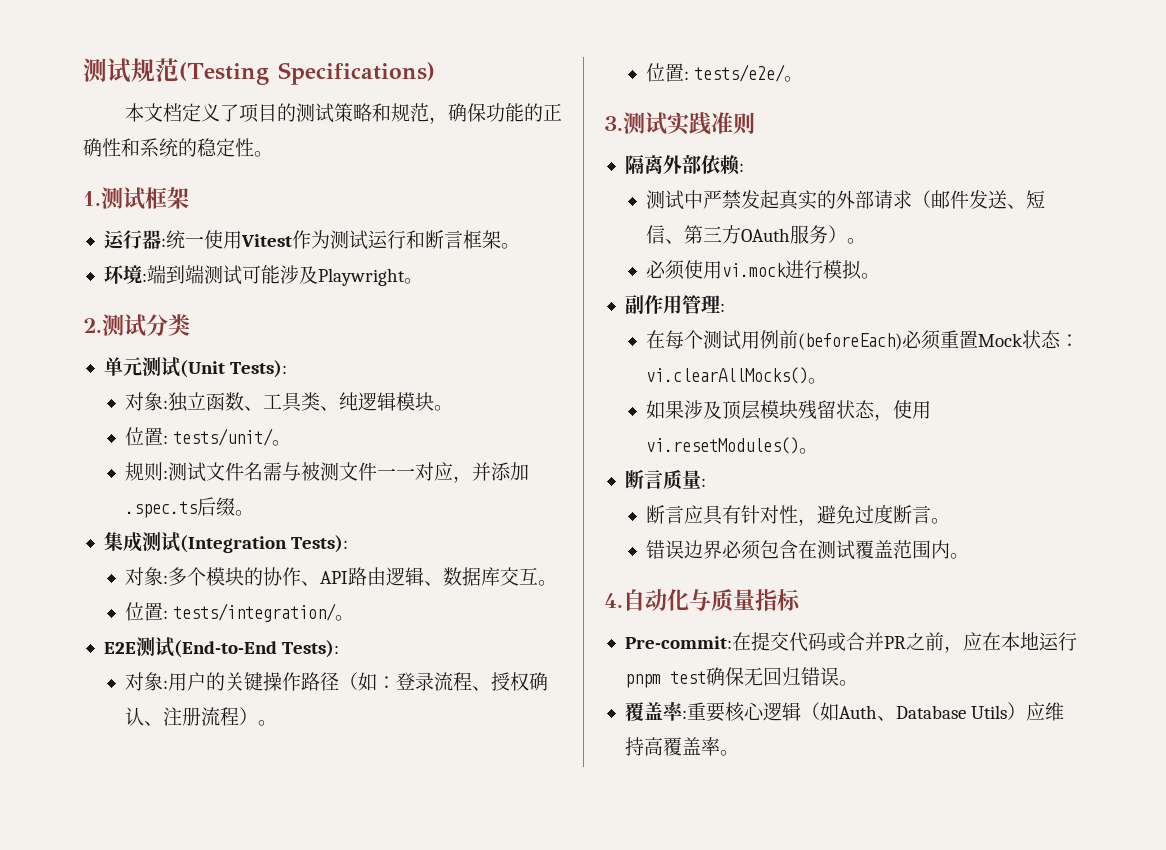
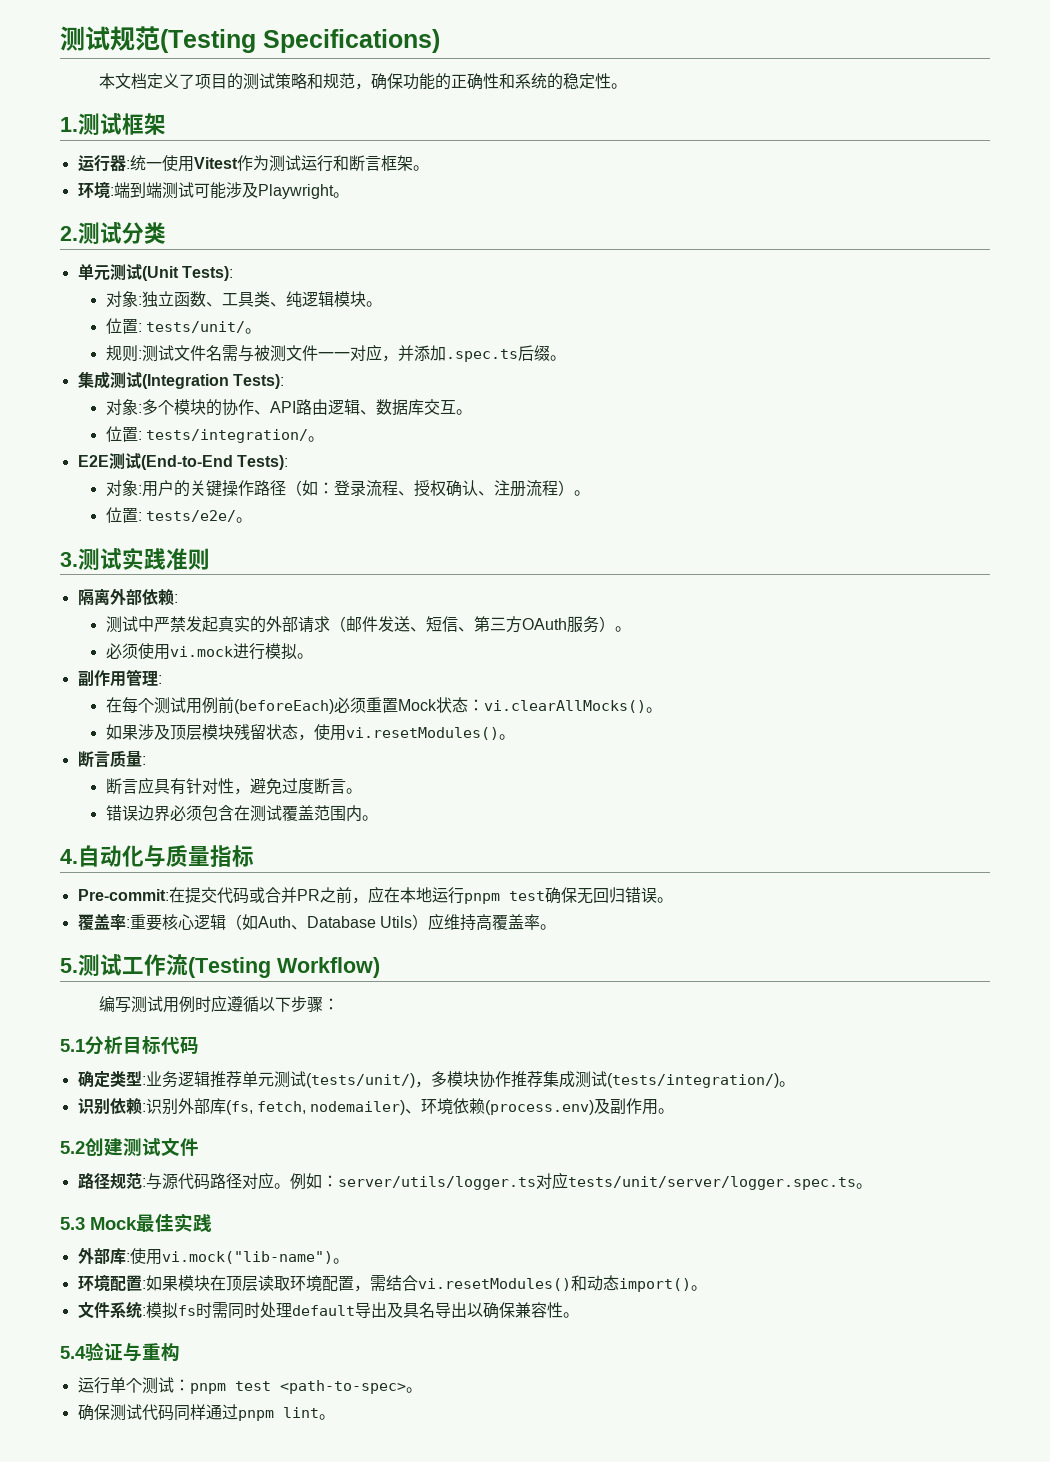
+ 5.测试工作流(Testing Workflow)
+ 编写测试用例时应遵循以下步骤：
+ 5.1分析目标代码
+ 确定类型:业务逻辑推荐单元测试(tests/unit/)，多模块协作推荐集成测试(tests/integration/)。
+ 识别依赖:识别外部库(fs, fetch, nodemailer)、环境依赖(process.env)及副作用。
+ 5.2创建测试文件
+ 路径规范:与源代码路径对应。例如：server/utils/logger.ts对应tests/unit/server/logger.spec.ts。
+ 5.3 Mock最佳实践
+ 外部库:使用vi.mock("lib-name")。
+ 环境配置:如果模块在顶层读取环境配置，需结合vi.resetModules()和动态import()。
+ 文件系统:模拟fs时需同时处理default导出及具名导出以确保兼容性。
+ 5.4验证与重构
+ 运行单个测试：pnpm test <path-to-spec>。
+ 确保测试代码同样通过pnpm lint。

